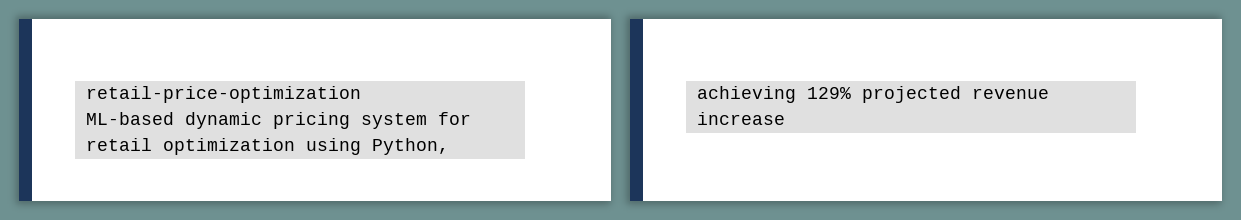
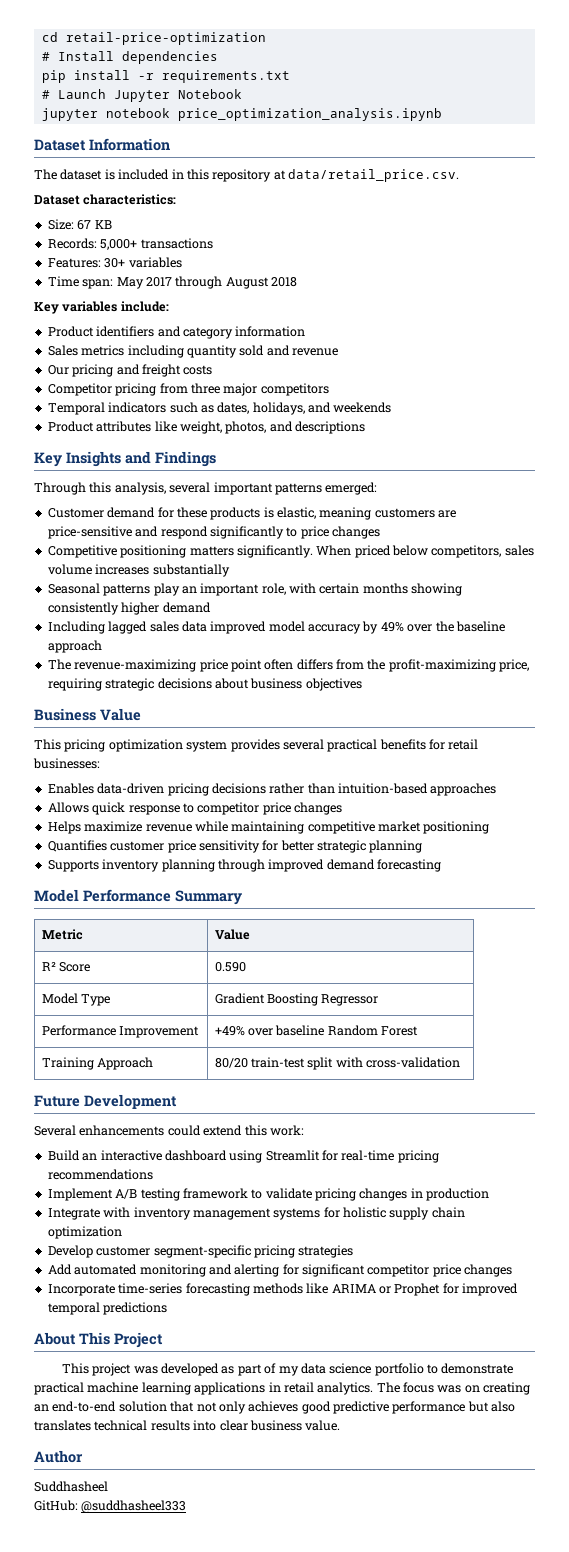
- retail-price-optimization
+ cd retail-price-optimization
- ML-based dynamic pricing system for retail optimization using Python, achieving 129% projected revenue increase
+ # Install dependencies
+ pip install -r requirements.txt
+ # Launch Jupyter Notebook
+ jupyter notebook price_optimization_analysis.ipynb
+ Dataset Information
+ The dataset is included in this repository at data/retail_price.csv.
+ Dataset characteristics:
+ Size: 67 KB
+ Records: 5,000+ transactions
+ Features: 30+ variables
+ Time span: May 2017 through August 2018
+ Key variables include:
+ Product identifiers and category information
+ Sales metrics including quantity sold and revenue
+ Our pricing and freight costs
+ Competitor pricing from three major competitors
+ Temporal indicators such as dates, holidays, and weekends
+ Product attributes like weight, photos, and descriptions
+ Key Insights and Findings
+ Through this analysis, several important patterns emerged:
+ Customer demand for these products is elastic, meaning customers are price-sensitive and respond significantly to price changes
+ Competitive positioning matters significantly. When priced below competitors, sales volume increases substantially
+ Seasonal patterns play an important role, with certain months showing consistently higher demand
+ Including lagged sales data improved model accuracy by 49% over the baseline approach
+ The revenue-maximizing price point often differs from the profit-maximizing price, requiring strategic decisions about business objectives
+ Business Value
+ This pricing optimization system provides several practical benefits for retail businesses:
+ Enables data-driven pricing decisions rather than intuition-based approaches
+ Allows quick response to competitor price changes
+ Helps maximize revenue while maintaining competitive market positioning
+ Quantifies customer price sensitivity for better strategic planning
+ Supports inventory planning through improved demand forecasting
+ Model Performance Summary
+ Metric | Value
+ R² Score | 0.590
+ Model Type | Gradient Boosting Regressor
+ Performance Improvement | +49% over baseline Random Forest
+ Training Approach | 80/20 train-test split with cross-validation
+ Future Development
+ Several enhancements could extend this work:
+ Build an interactive dashboard using Streamlit for real-time pricing recommendations
+ Implement A/B testing framework to validate pricing changes in production
+ Integrate with inventory management systems for holistic supply chain optimization
+ Develop customer segment-specific pricing strategies
+ Add automated monitoring and alerting for significant competitor price changes
+ Incorporate time-series forecasting methods like ARIMA or Prophet for improved temporal predictions
+ About This Project
+ This project was developed as part of my data science portfolio to demonstrate practical machine learning applications in retail analytics. The focus was on creating an end-to-end solution that not only achieves good predictive performance but also translates technical results into clear business value.
+ Author
+ Suddhasheel
+ GitHub: @suddhasheel333

